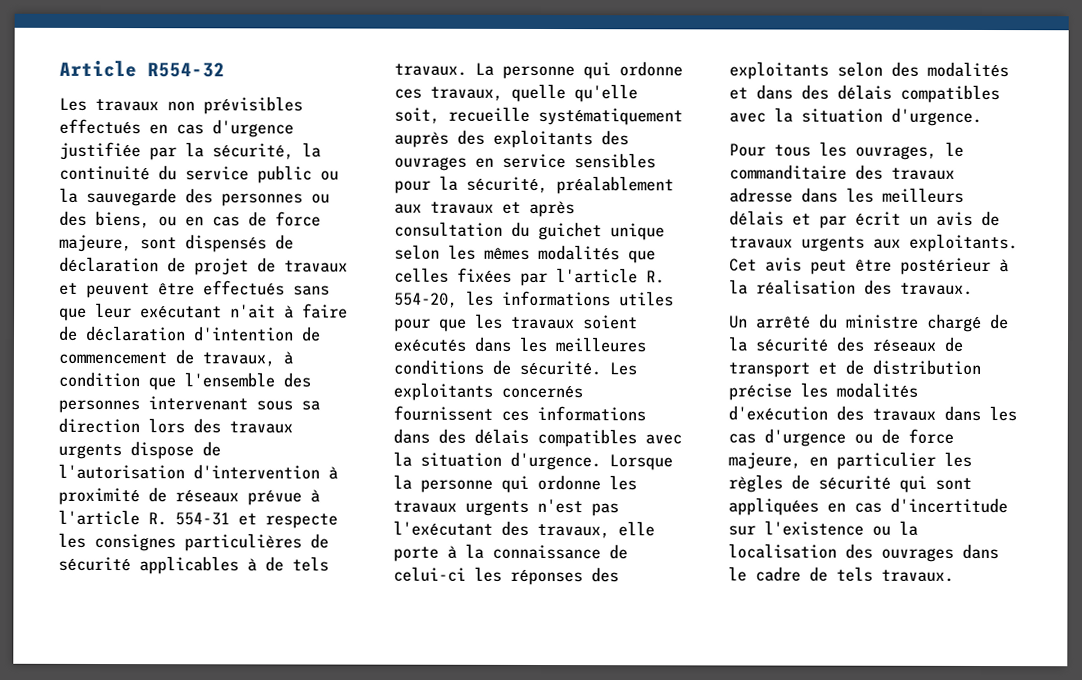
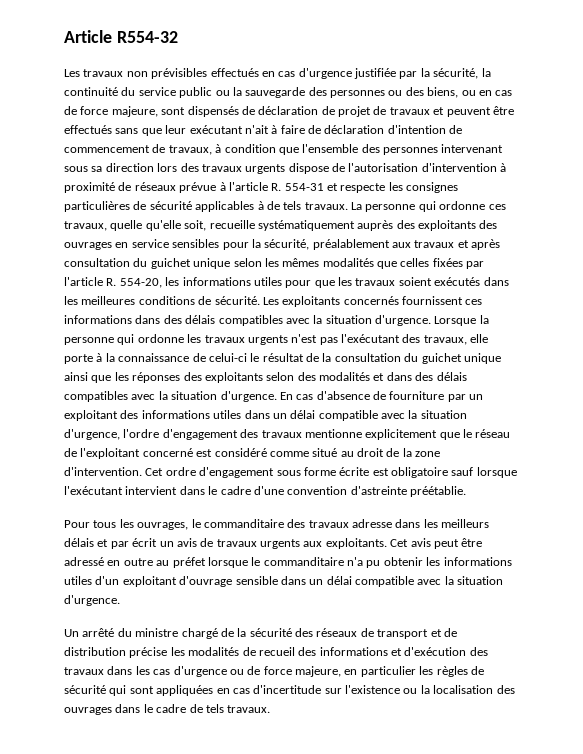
- Lorsque la personne qui ordonne les travaux urgents n'est pas l'exécutant des travaux, elle porte à la connaissance de celui-ci les réponses des exploitants selon des modalités et dans des délais compatibles avec la situation d'urgence.
+ Lorsque la personne qui ordonne les travaux urgents n'est pas l'exécutant des travaux, elle porte à la connaissance de celui-ci le résultat de la consultation du guichet unique ainsi que les réponses des exploitants selon des modalités et dans des délais compatibles avec la situation d'urgence. En cas d'absence de fourniture par un exploitant des informations utiles dans un délai compatible avec la situation d'urgence, l'ordre d'engagement des travaux mentionne explicitement que le réseau de l'exploitant concerné est considéré comme situé au droit de la zone d'intervention. Cet ordre d'engagement sous forme écrite est obligatoire sauf lorsque l'exécutant intervient dans le cadre d'une convention d'astreinte préétablie.
- Cet avis peut être postérieur à la réalisation des travaux.
+ Cet avis peut être adressé en outre au préfet lorsque le commanditaire n'a pu obtenir les informations utiles d'un exploitant d'ouvrage sensible dans un délai compatible avec la situation d'urgence.
- Un arrêté du ministre chargé de la sécurité des réseaux de transport et de distribution précise les modalités d'exécution des travaux dans les cas d'urgence ou de force majeure, en particulier les règles de sécurité qui sont appliquées en cas d'incertitude sur l'existence ou la localisation des ouvrages dans le cadre de tels travaux.
+ Un arrêté du ministre chargé de la sécurité des réseaux de transport et de distribution précise les modalités de recueil des informations et d'exécution des travaux dans les cas d'urgence ou de force majeure, en particulier les règles de sécurité qui sont appliquées en cas d'incertitude sur l'existence ou la localisation des ouvrages dans le cadre de tels travaux.

